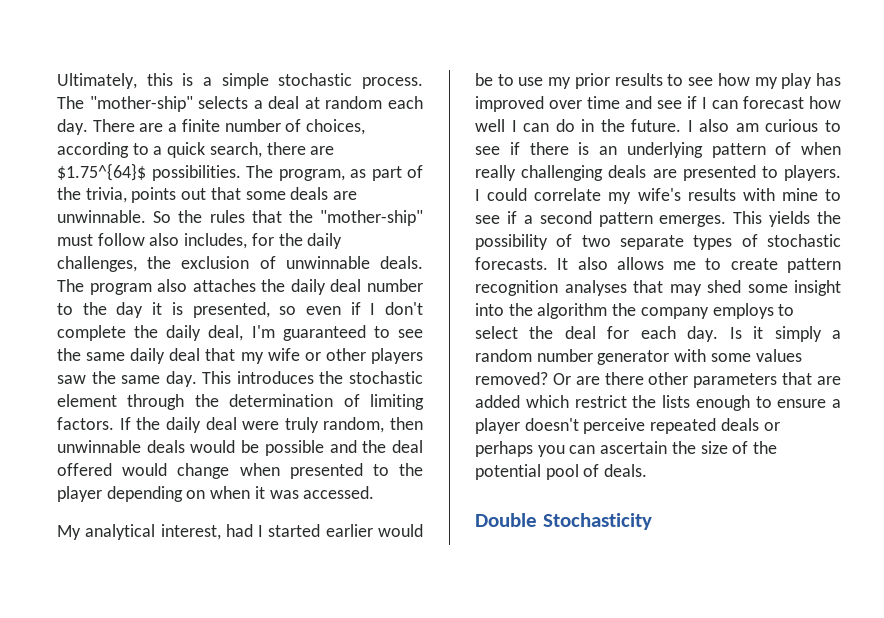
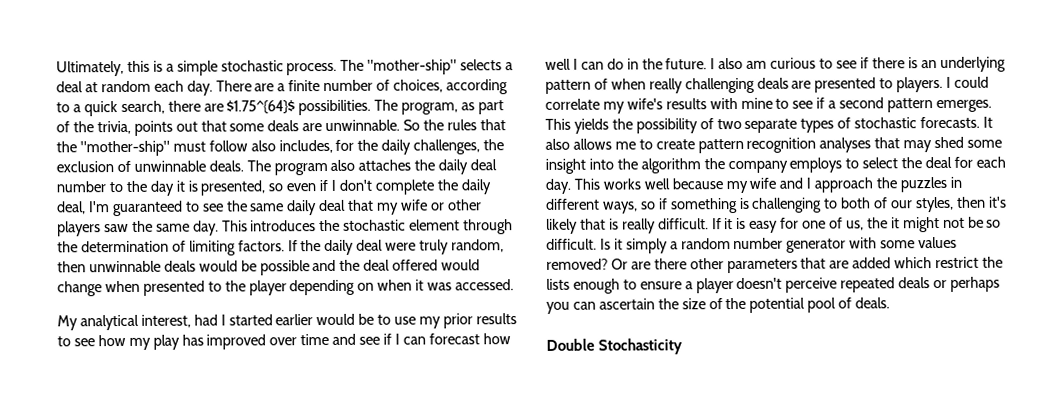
+ This works well because my wife and I approach the puzzles in different ways, so if something is challenging to both of our styles, then it's likely that is really difficult. If it is easy for one of us, the it might not be so difficult.

